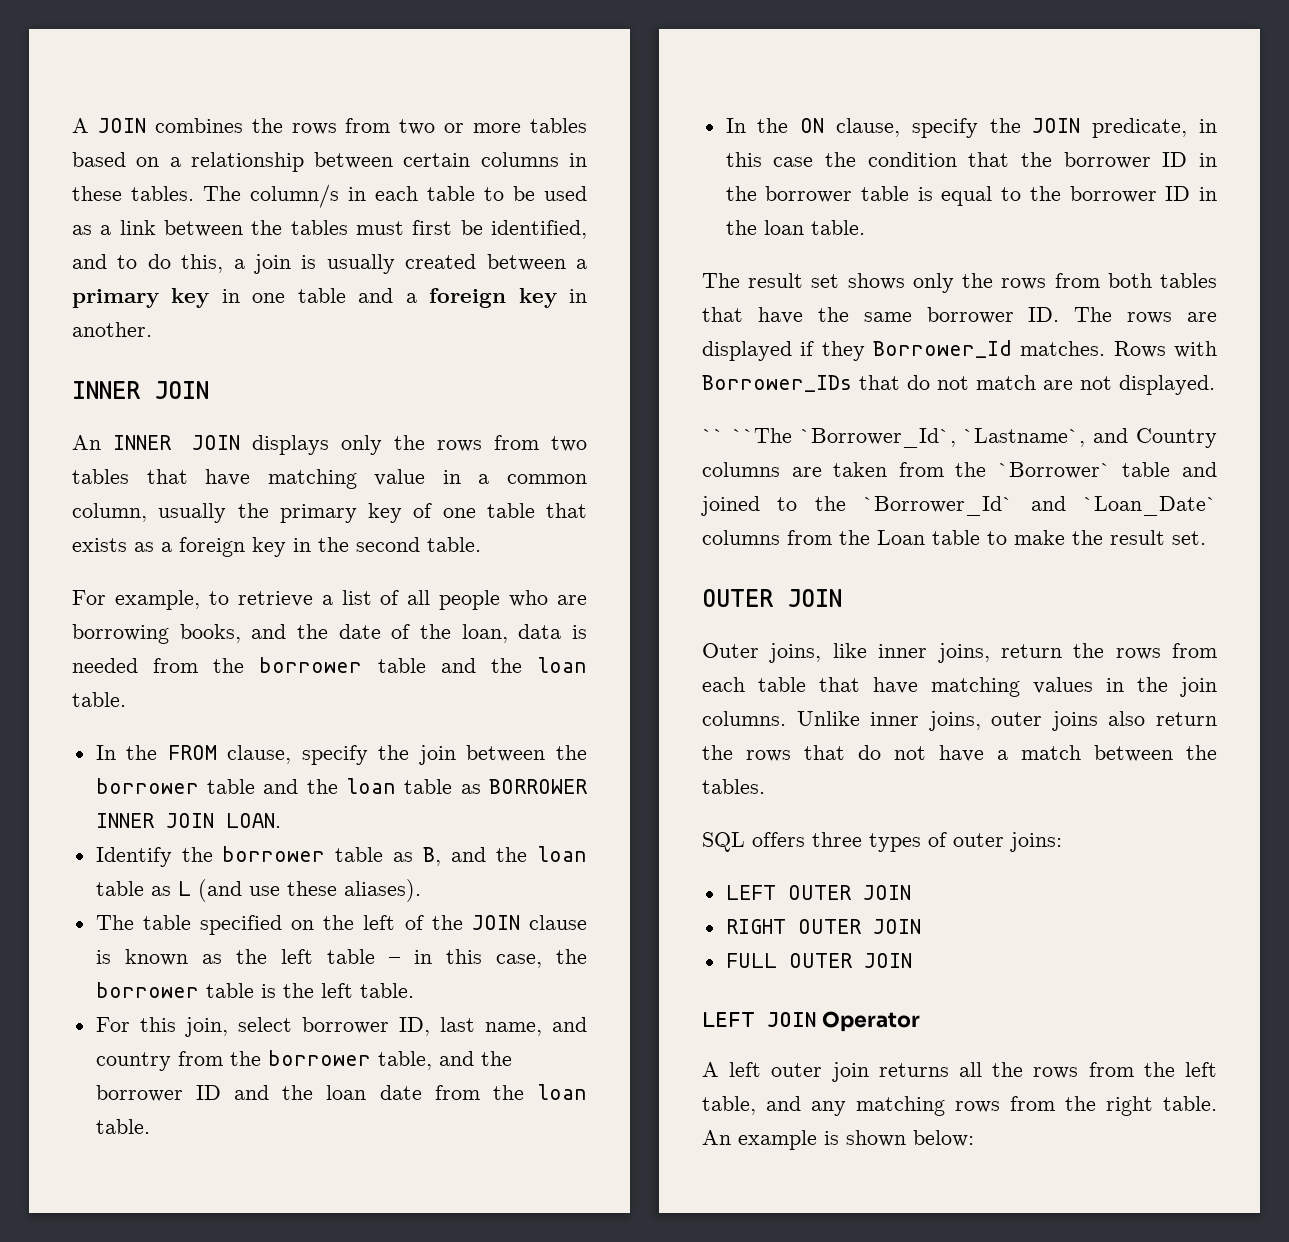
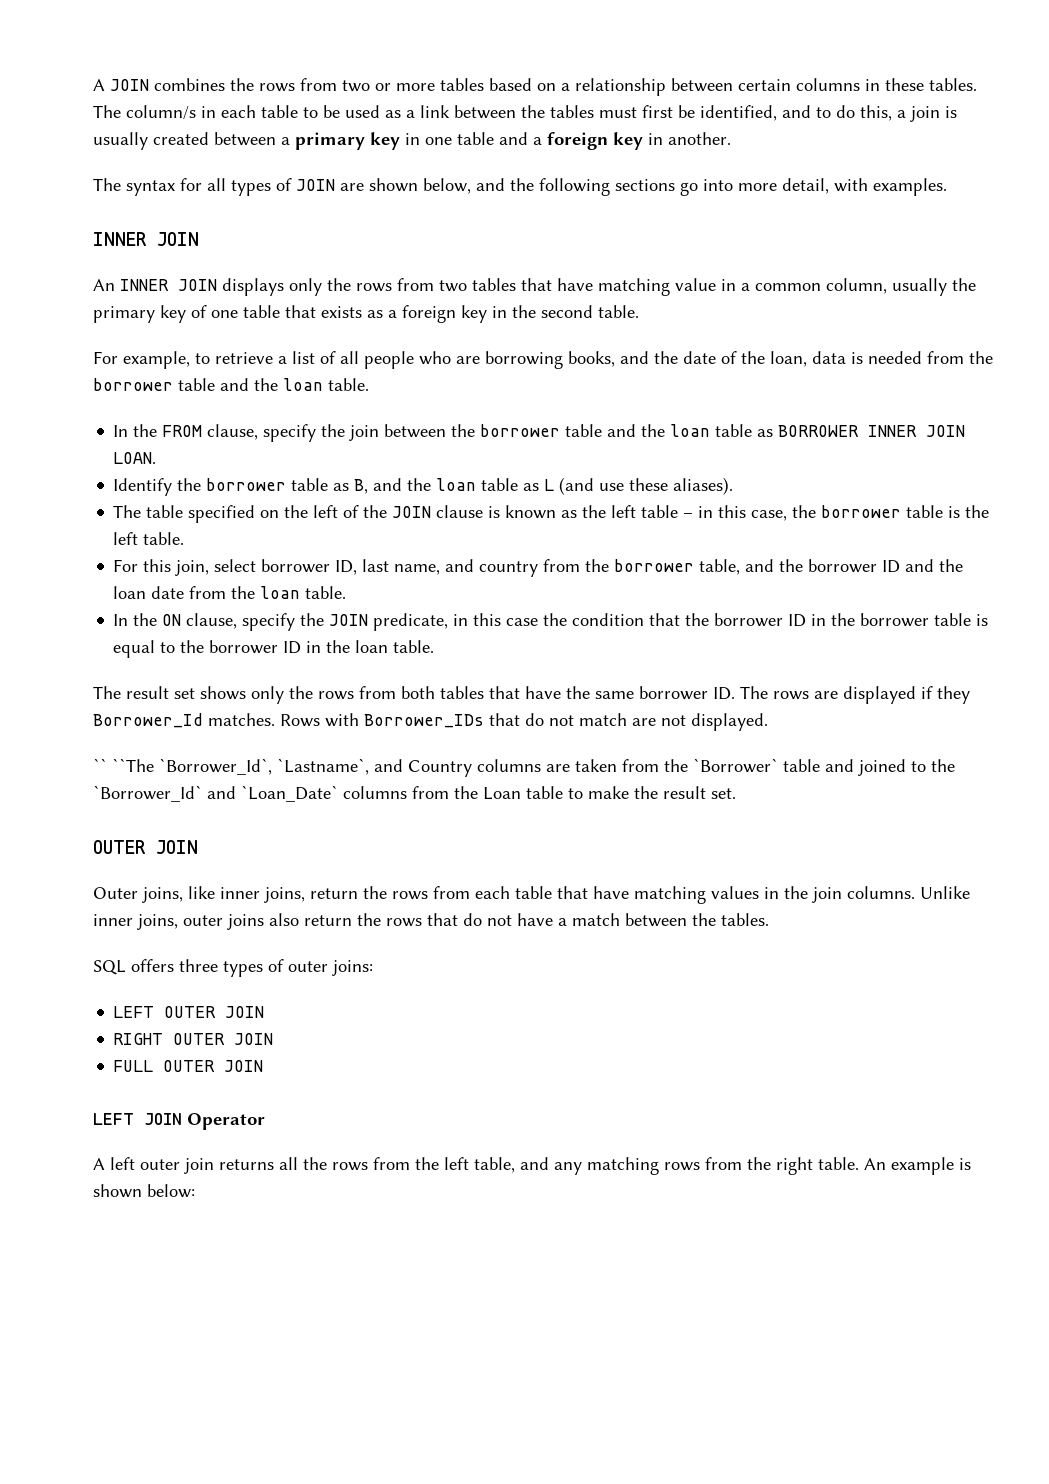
+ The syntax for all types of JOIN are shown below, and the following sections go into more detail, with examples.

